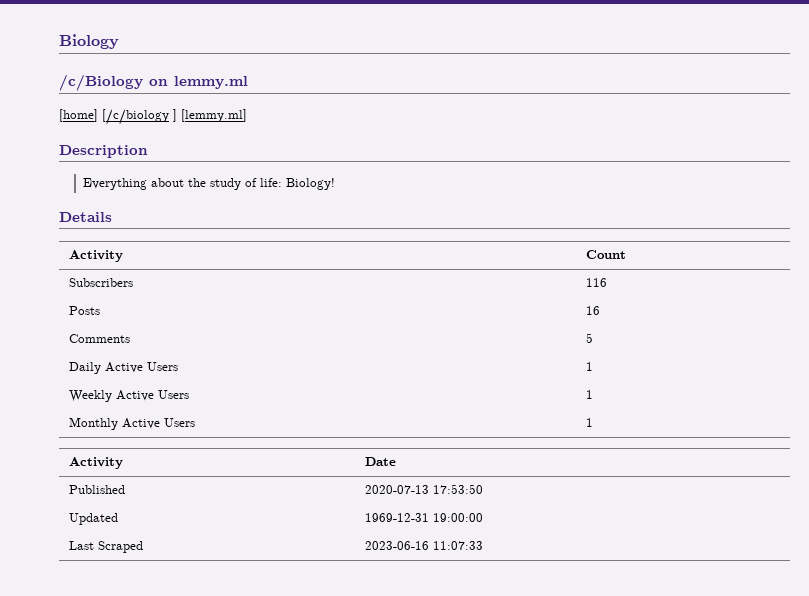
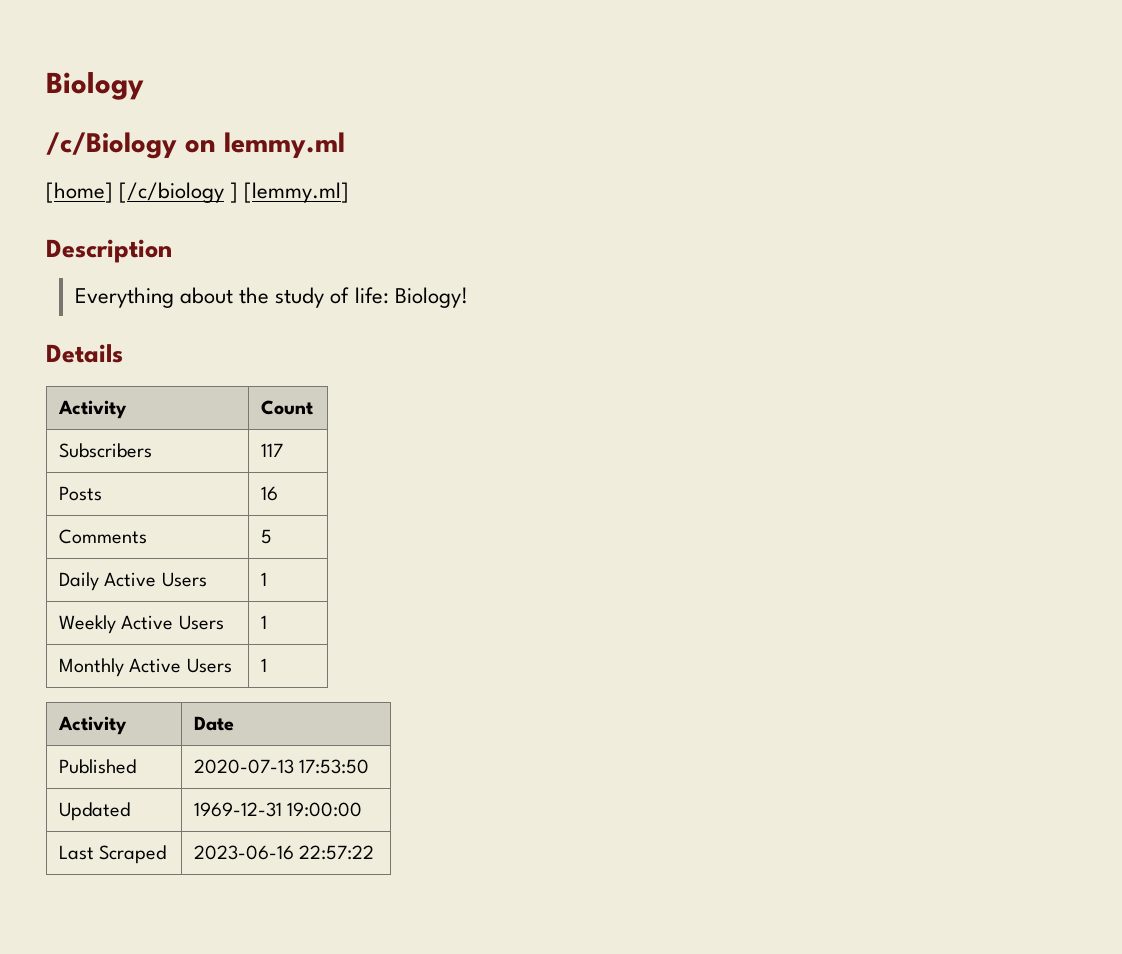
- Subscribers | 116
+ Subscribers | 117
- Last Scraped | 2023-06-16 11:07:33
+ Last Scraped | 2023-06-16 22:57:22

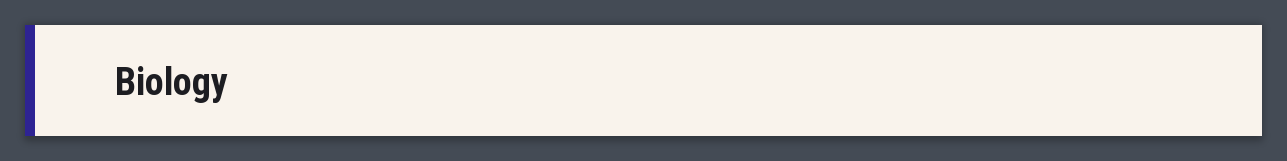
- /c/Biology on lemmy.ml
- [home] [/c/biology ] [lemmy.ml]
- Description
- Everything about the study of life: Biology!
- Details
- Activity | Count
- Subscribers | 117
- Posts | 16
- Comments | 5
- Daily Active Users | 1
- Weekly Active Users | 1
- Monthly Active Users | 1
- Activity | Date
- Published | 2020-07-13 17:53:50
- Updated | 1969-12-31 19:00:00
- Last Scraped | 2023-06-16 22:57:22

